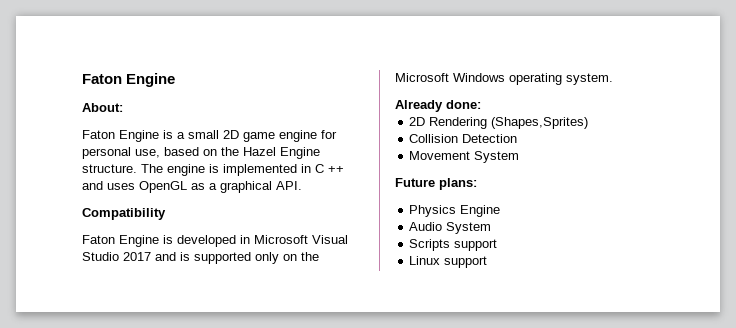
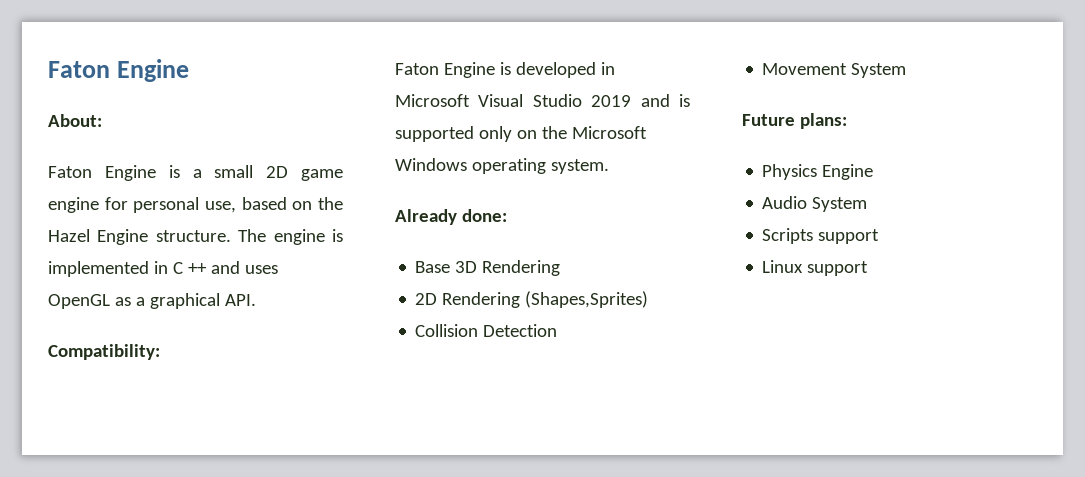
- Compatibility
+ Compatibility:
- Faton Engine is developed in Microsoft Visual Studio 2017 and is supported only on the Microsoft Windows operating system.
+ Faton Engine is developed in Microsoft Visual Studio 2019 and is supported only on the Microsoft Windows operating system.
+ Base 3D Rendering

